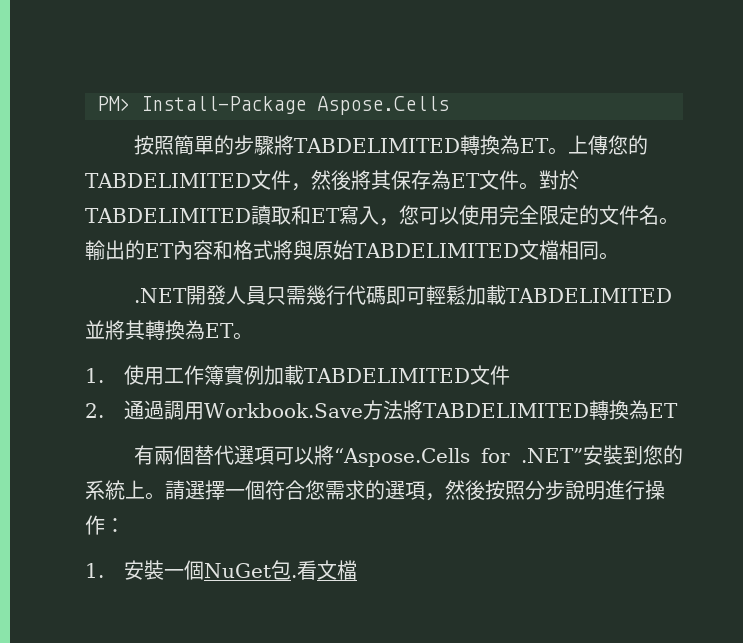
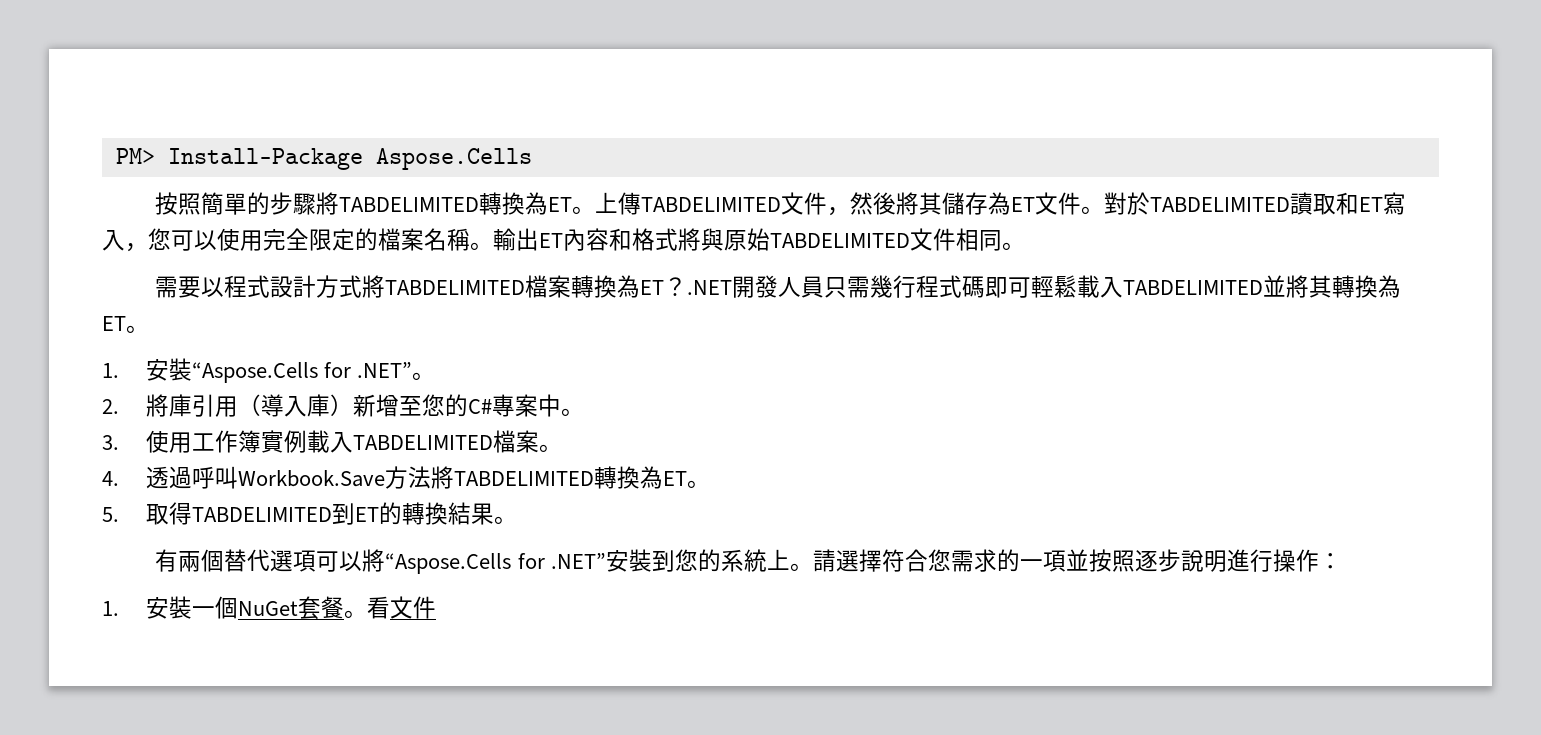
- 上傳您的TABDELIMITED文件，然後將其保存為ET文件。
+ 上傳TABDELIMITED文件，然後將其儲存為ET文件。
- 對於TABDELIMITED讀取和ET寫入，您可以使用完全限定的文件名。輸出的ET內容和格式將與原始TABDELIMITED文檔相同。
+ 對於TABDELIMITED讀取和ET寫入，您可以使用完全限定的檔案名稱。輸出ET內容和格式將與原始TABDELIMITED文件相同。
- .NET開發人員只需幾行代碼即可輕鬆加載TABDELIMITED並將其轉換為ET。
+ 需要以程式設計方式將TABDELIMITED檔案轉換為ET？.NET開發人員只需幾行程式碼即可輕鬆載入TABDELIMITED並將其轉換為ET。
- 1.使用工作簿實例加載TABDELIMITED文件
- 2.通過調用Workbook.Save方法將TABDELIMITED轉換為ET
+ 1.安裝“Aspose.Cells for .NET”。
+ 2.將庫引用（導入庫）新增至您的C#專案中。
+ 3.使用工作簿實例載入TABDELIMITED檔案。
+ 4.透過呼叫Workbook.Save方法將TABDELIMITED轉換為ET。
+ 5.取得TABDELIMITED到ET的轉換結果。
- 請選擇一個符合您需求的選項，然後按照分步說明進行操作：
+ 請選擇符合您需求的一項並按照逐步說明進行操作：
- 1.安裝一個NuGet包.看文檔
+ 1.安裝一個NuGet套餐。看文件

